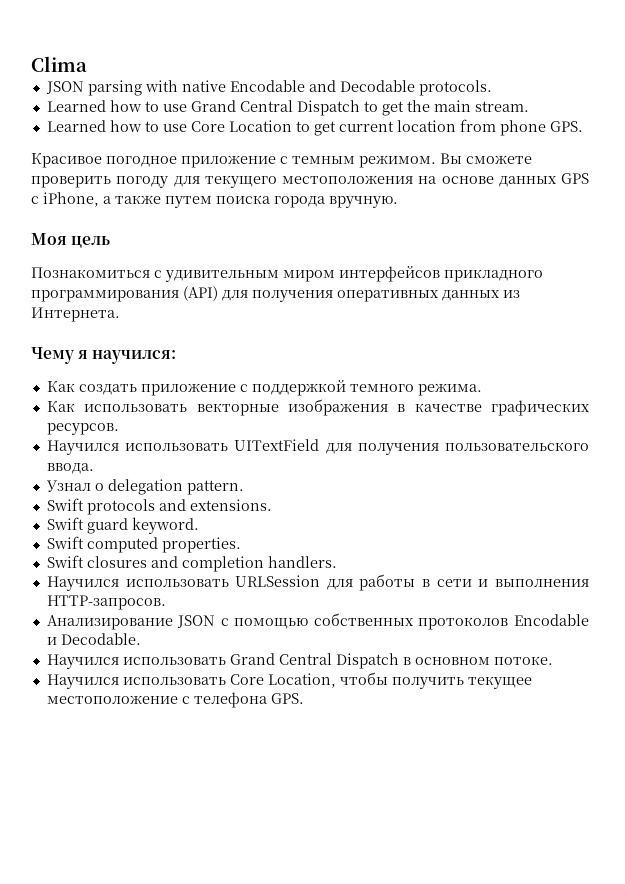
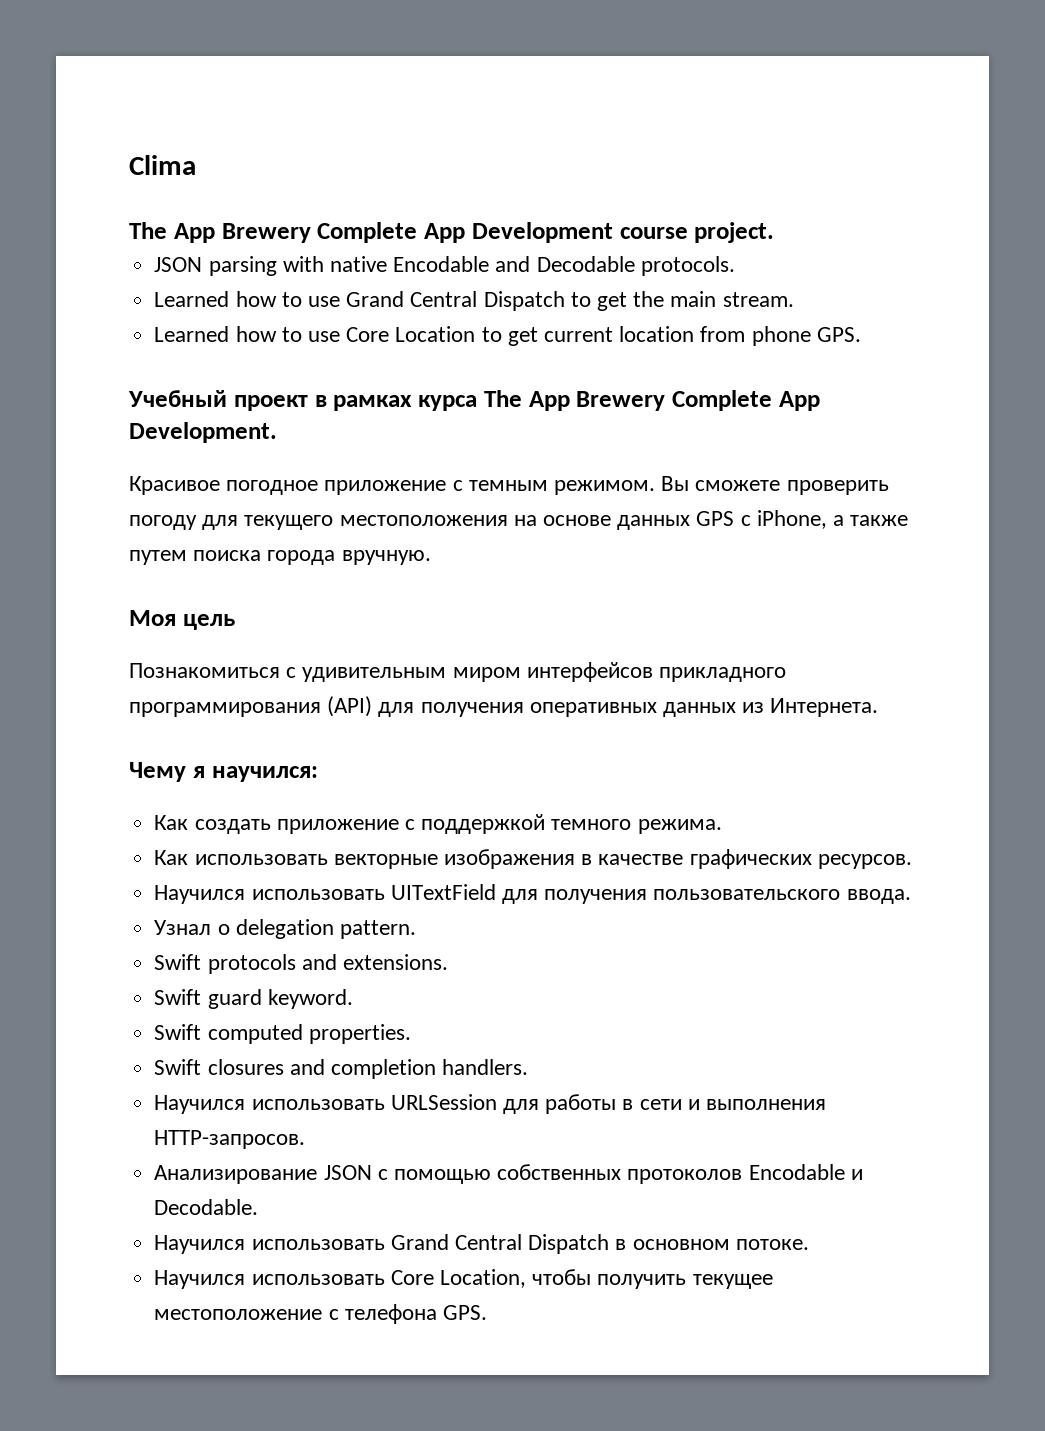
+ The App Brewery Complete App Development course project.
+ Учебный проект в рамках курса The App Brewery Complete App Development.

